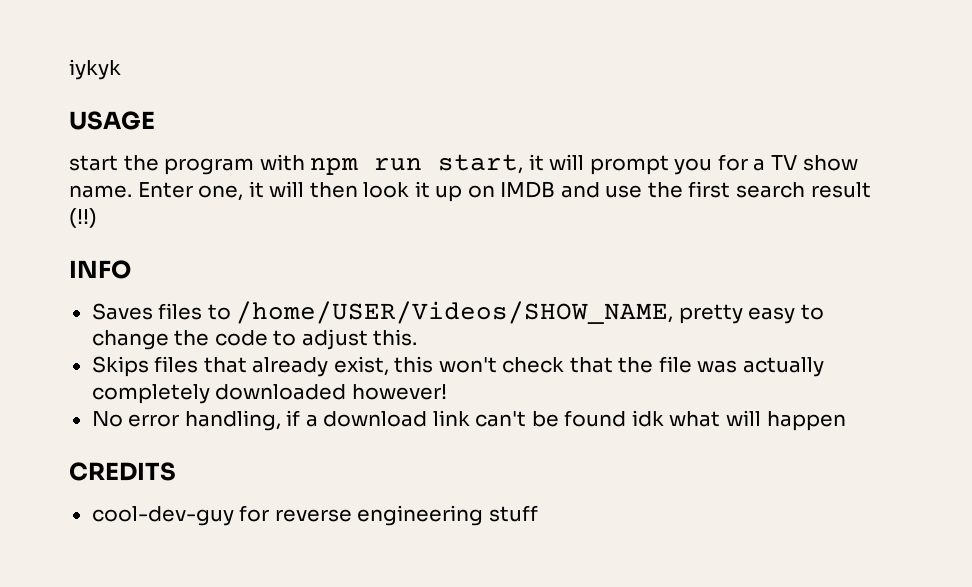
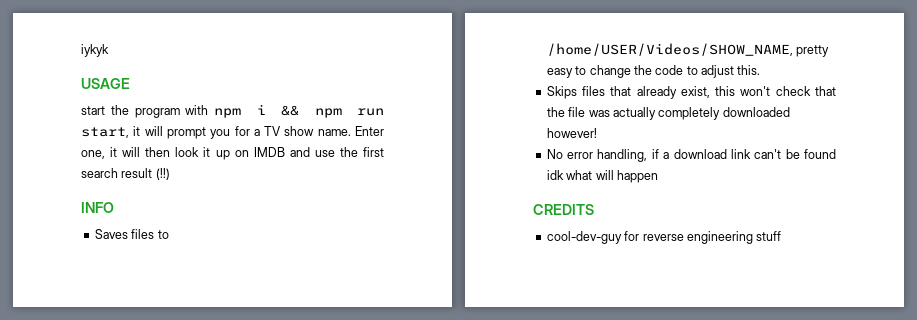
- start the program with npm run start, it will prompt you for a TV show name.
+ start the program with npm i && npm run start, it will prompt you for a TV show name.

